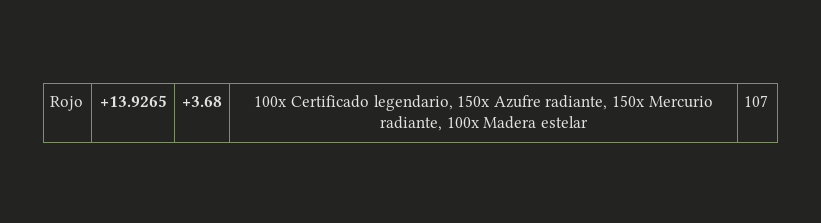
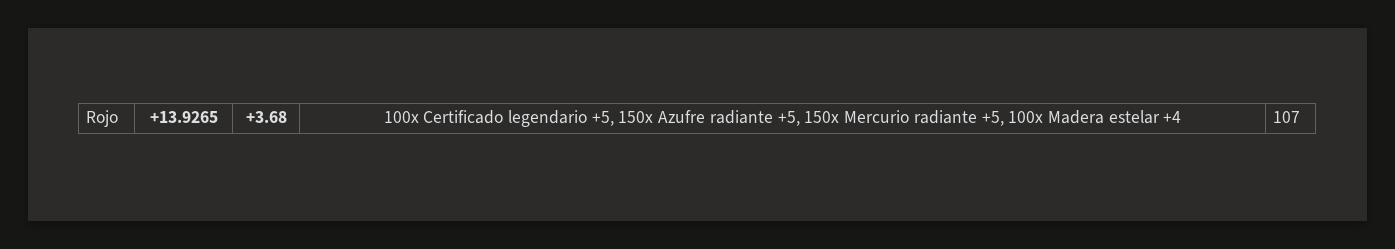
- Rojo | +13.9265 | +3.68 | 100x Certificado legendario, 150x Azufre radiante, 150x Mercurio radiante, 100x Madera estelar | 107
+ Rojo | +13.9265 | +3.68 | 100x Certificado legendario +5, 150x Azufre radiante +5, 150x Mercurio radiante +5, 100x Madera estelar +4 | 107

